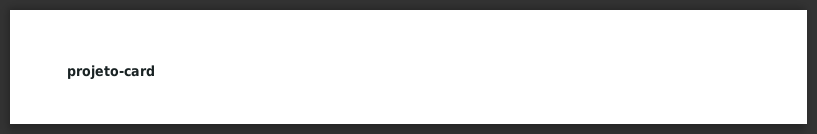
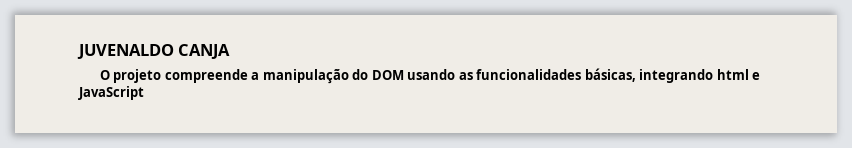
- projeto-card
+ JUVENALDO CANJA
+ O projeto compreende a manipulação do DOM usando as funcionalidades básicas, integrando html e JavaScript

